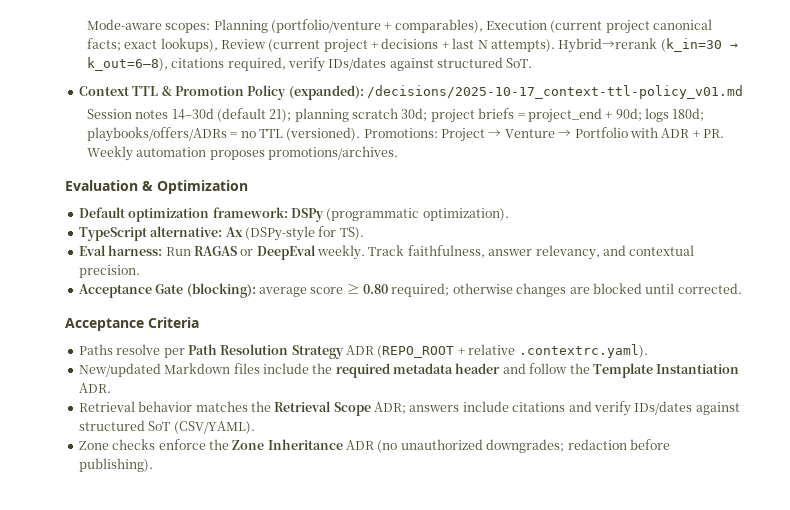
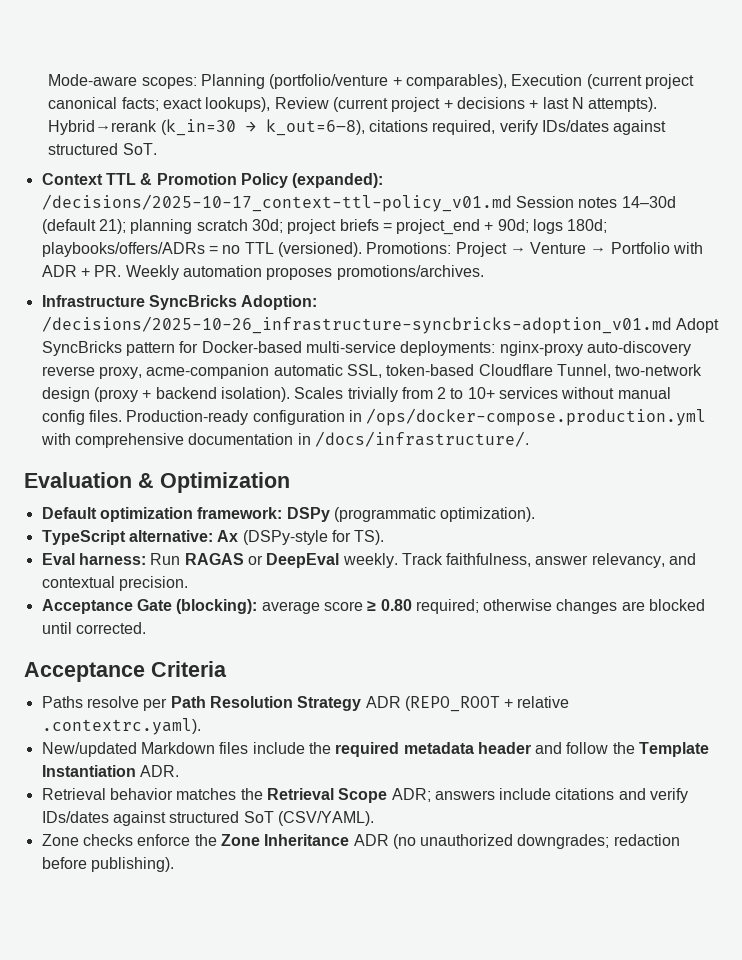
- Context TTL & Promotion Policy (expanded): /decisions/2025-10-17_context-ttl-policy_v01.md
- Session notes 14–30d (default 21); planning scratch 30d; project briefs = project_end + 90d; logs 180d; playbooks/offers/ADRs = no TTL (versioned).
+ Context TTL & Promotion Policy (expanded): /decisions/2025-10-17_context-ttl-policy_v01.md Session notes 14–30d (default 21); planning scratch 30d; project briefs = project_end + 90d; logs 180d; playbooks/offers/ADRs = no TTL (versioned).
+ Infrastructure SyncBricks Adoption: /decisions/2025-10-26_infrastructure-syncbricks-adoption_v01.md Adopt SyncBricks pattern for Docker-based multi-service deployments: nginx-proxy auto-discovery reverse proxy, acme-companion automatic SSL, token-based Cloudflare Tunnel, two-network design (proxy + backend isolation). Scales trivially from 2 to 10+ services without manual config files. Production-ready configuration in /ops/docker-compose.production.yml with comprehensive documentation in /docs/infrastructure/.

